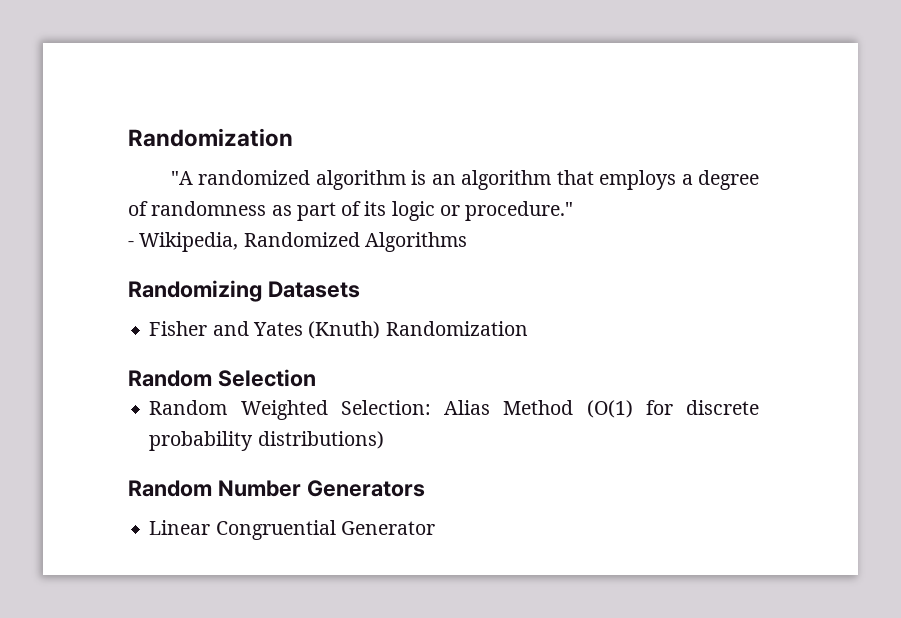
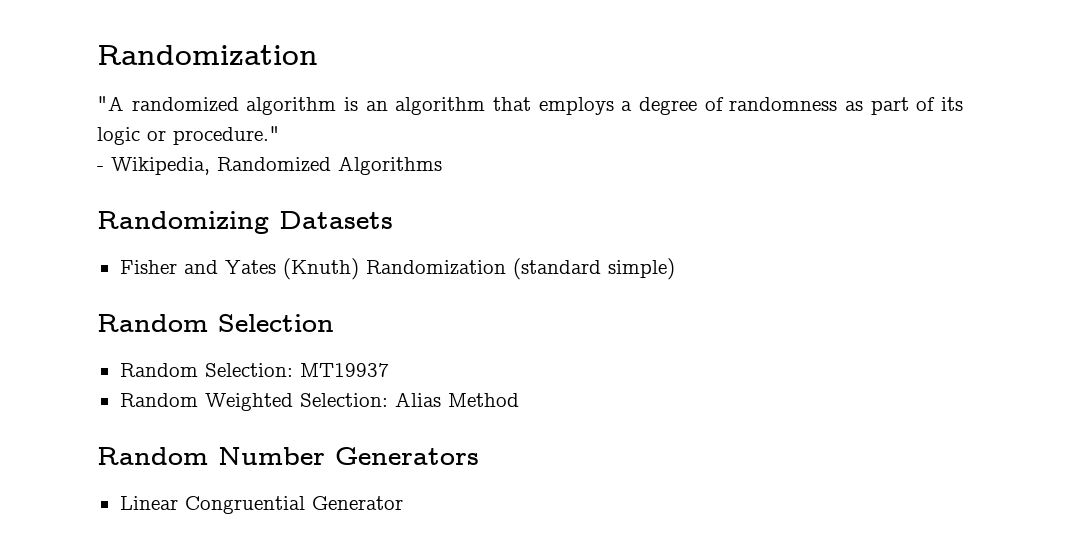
- Fisher and Yates (Knuth) Randomization
+ Fisher and Yates (Knuth) Randomization (standard simple)
+ Random Selection: MT19937
- Random Weighted Selection: Alias Method (O(1) for discrete probability distributions)
+ Random Weighted Selection: Alias Method

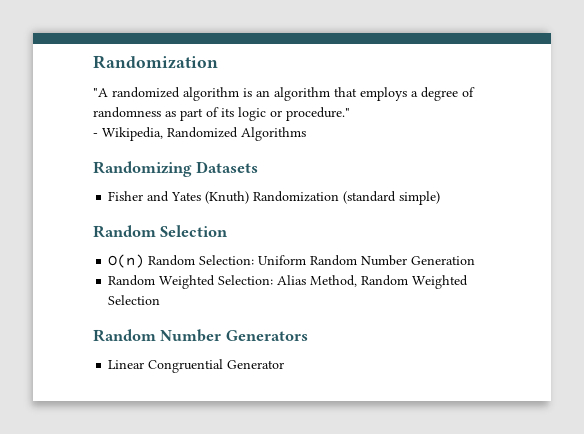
- Random Selection: MT19937
+ O(n) Random Selection: Uniform Random Number Generation
- Random Weighted Selection: Alias Method
+ Random Weighted Selection: Alias Method, Random Weighted Selection

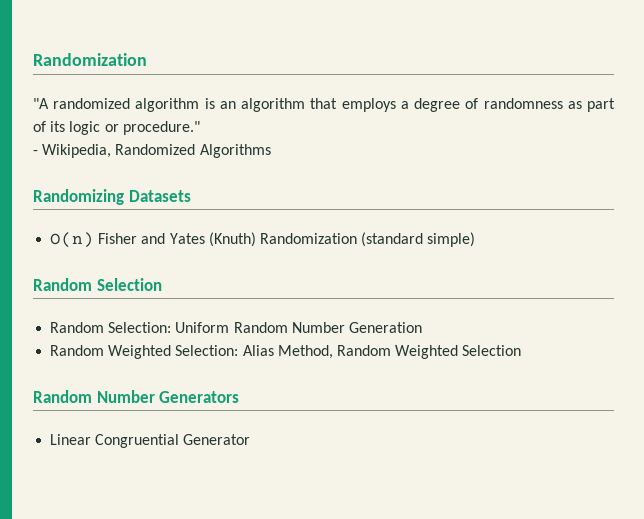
- Fisher and Yates (Knuth) Randomization (standard simple)
+ O(n) Fisher and Yates (Knuth) Randomization (standard simple)
- O(n) Random Selection: Uniform Random Number Generation
+ Random Selection: Uniform Random Number Generation

